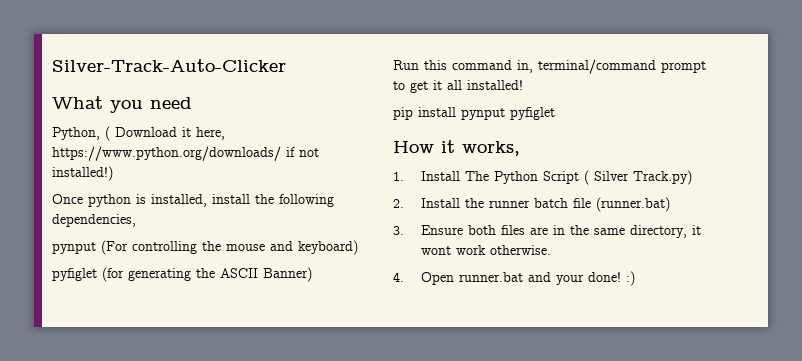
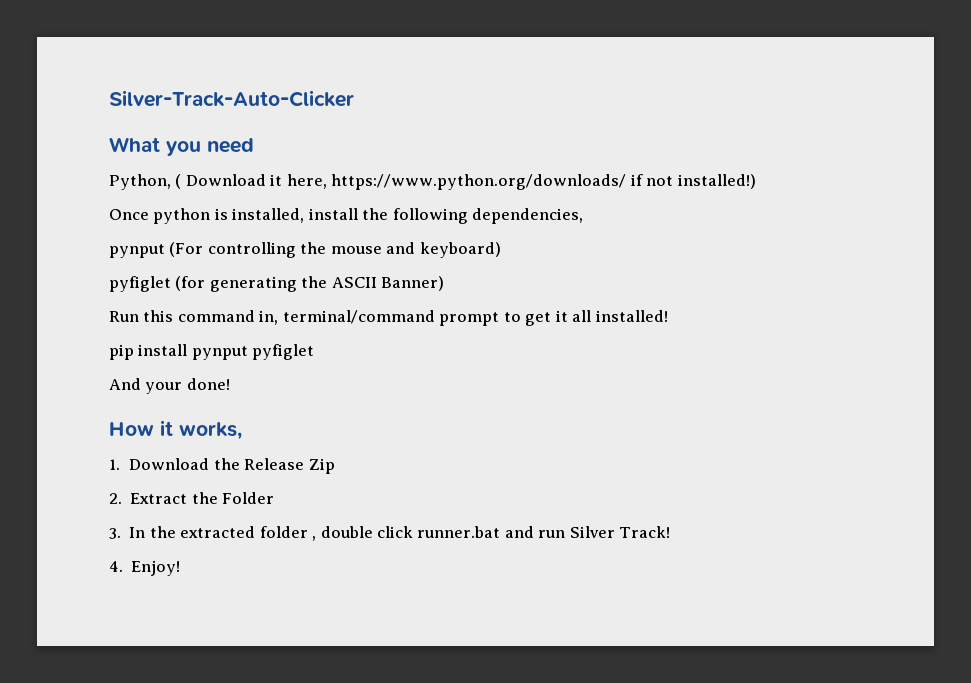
+ And your done!
- 1. Install The Python Script ( Silver Track.py)
- 2. Install the runner batch file (runner.bat)
- 3. Ensure both files are in the same directory, it wont work otherwise.
- 4. Open runner.bat and your done! :)
+ 1. Download the Release Zip
+ 2. Extract the Folder
+ 3. In the extracted folder , double click runner.bat and run Silver Track!
+ 4. Enjoy!

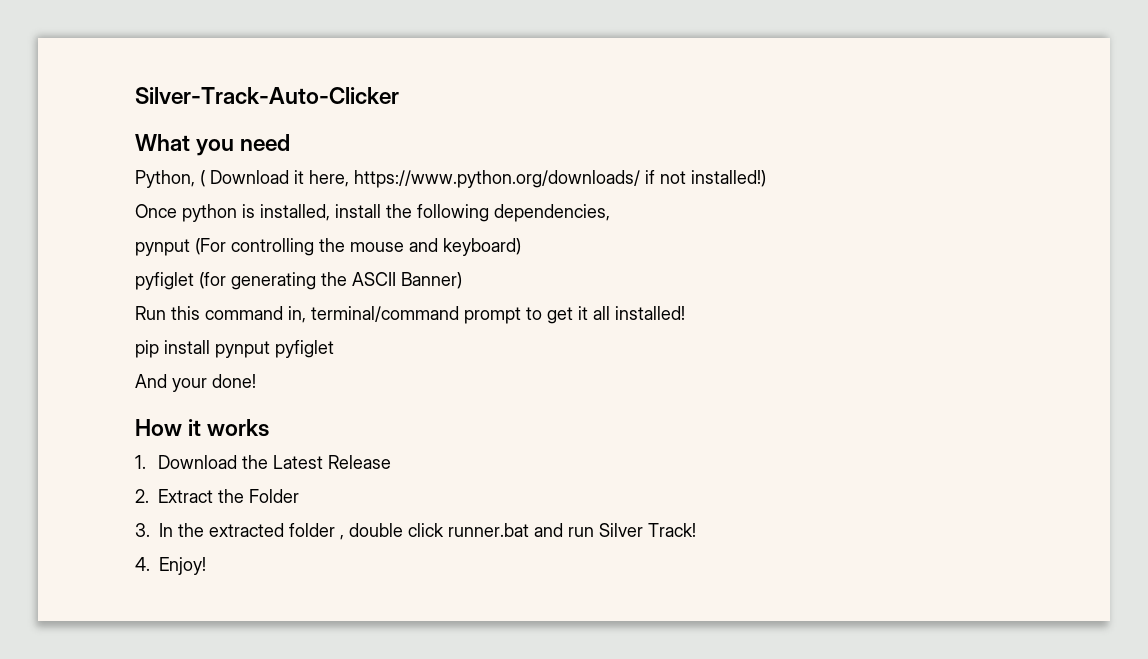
- How it works,
+ How it works
- 1. Download the Release Zip
+ 1. Download the Latest Release

